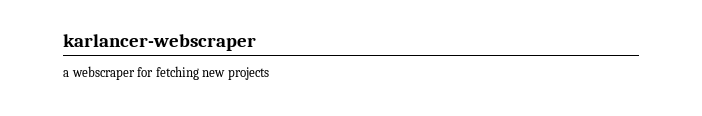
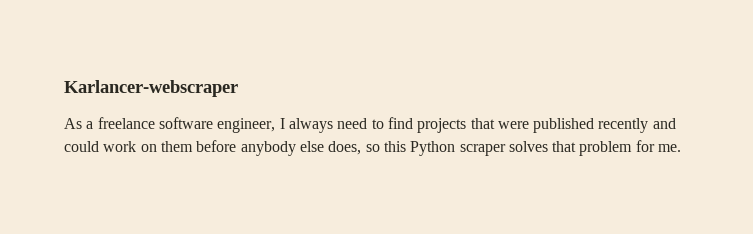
- karlancer-webscraper
- a webscraper for fetching new projects
+ Karlancer-webscraper
+ As a freelance software engineer, I always need to find projects that were published recently and could work on them before anybody else does, so this Python scraper solves that problem for me.

